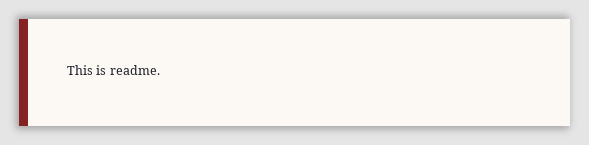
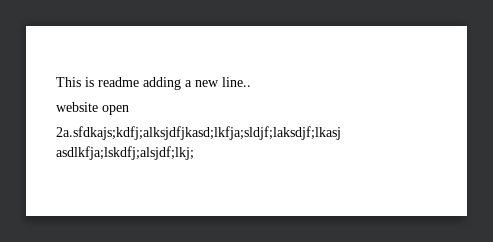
- This is readme.
+ This is readme adding a new line..
+ website open
+ 2a.sfdkajs;kdfj;alksjdfjkasd;lkfja;sldjf;laksdjf;lkasj asdlkfja;lskdfj;alsjdf;lkj;

